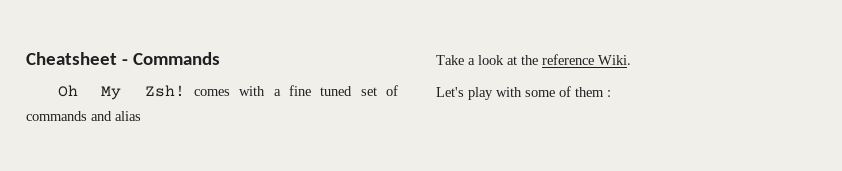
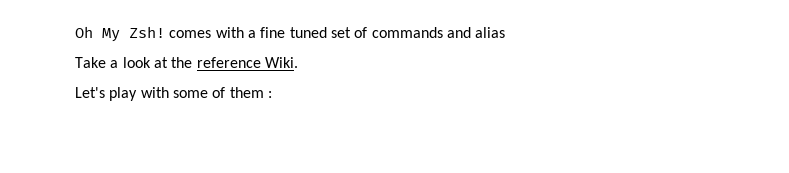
- Cheatsheet - Commands

